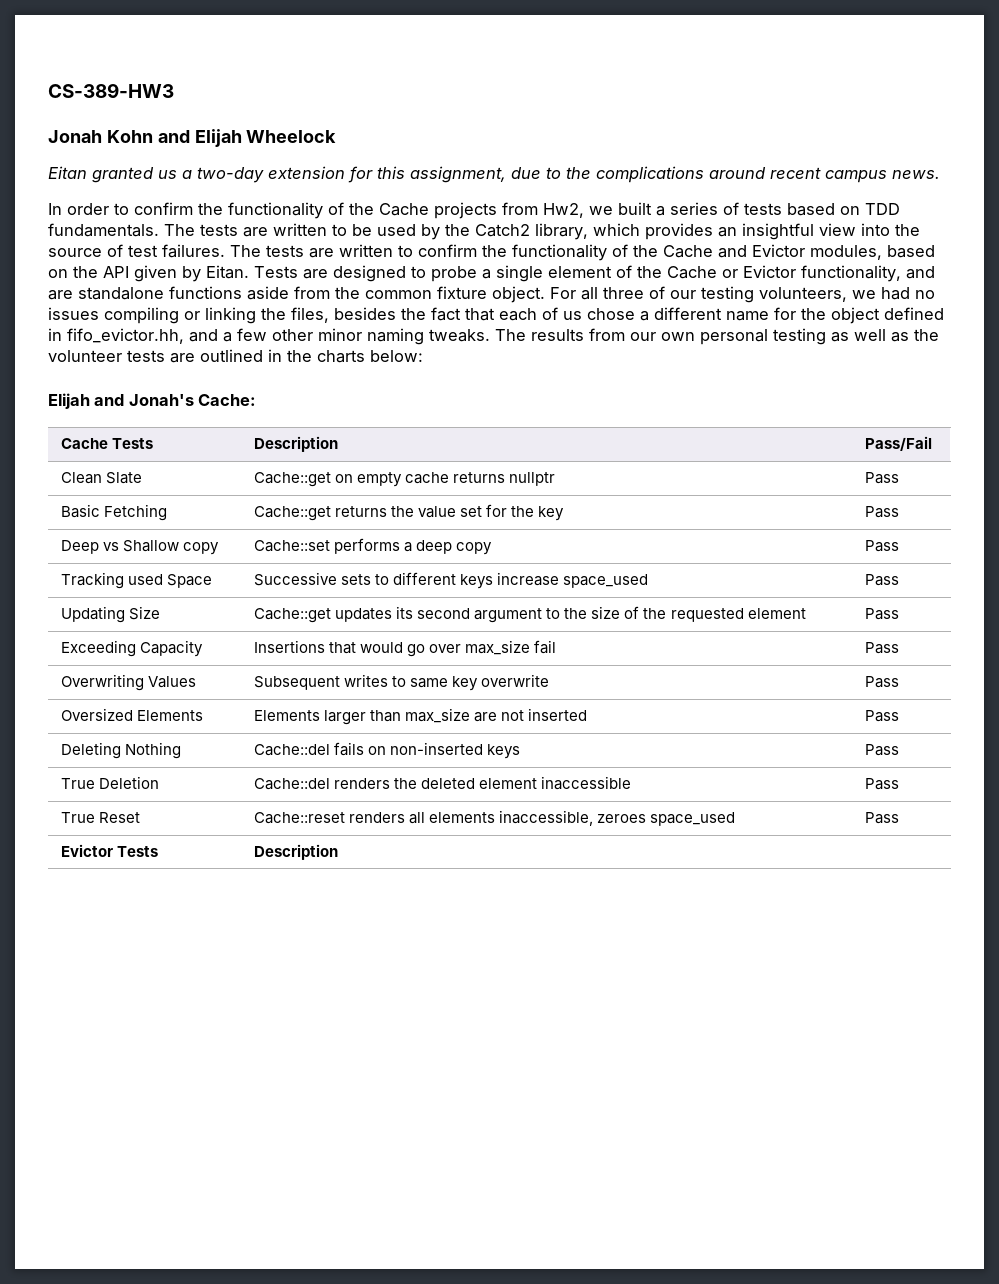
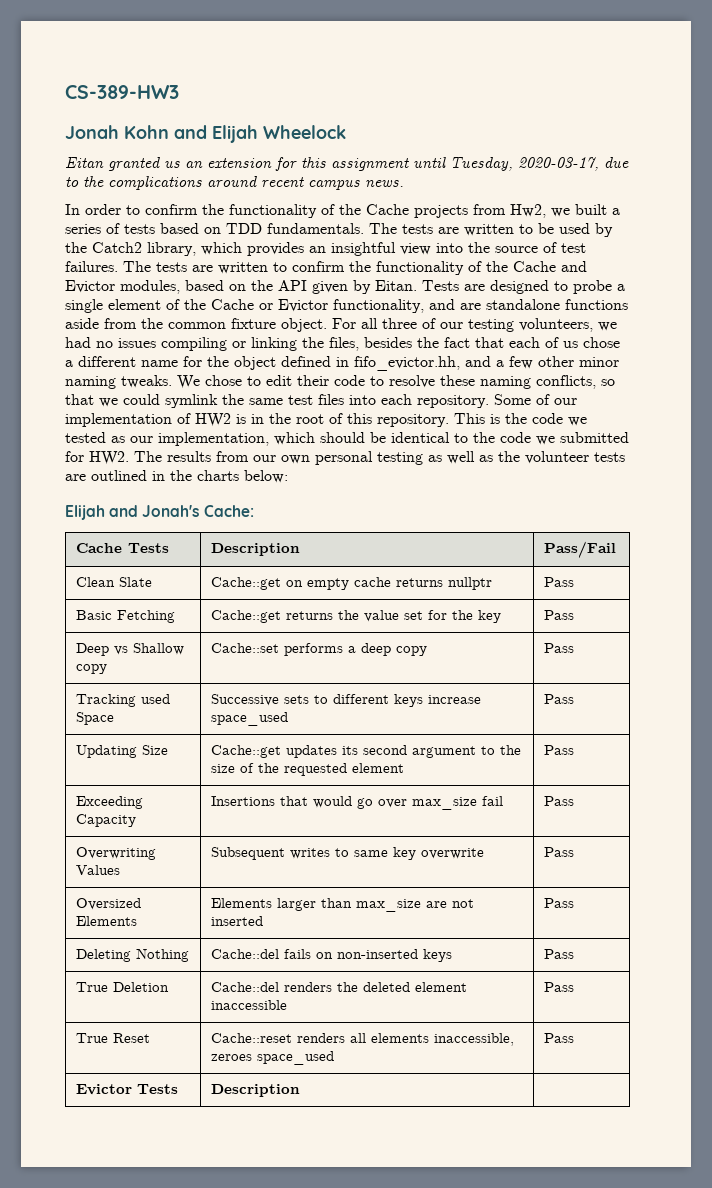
- Eitan granted us a two-day extension for this assignment, due to the complications around recent campus news.
+ Eitan granted us an extension for this assignment until Tuesday, 2020-03-17, due to the complications around recent campus news.
- The results from our own personal testing as well as the volunteer tests are outlined in the charts below:
+ We chose to edit their code to resolve these naming conflicts, so that we could symlink the same test files into each repository. Some of our implementation of HW2 is in the root of this repository. This is the code we tested as our implementation, which should be identical to the code we submitted for HW2. The results from our own personal testing as well as the volunteer tests are outlined in the charts below:

